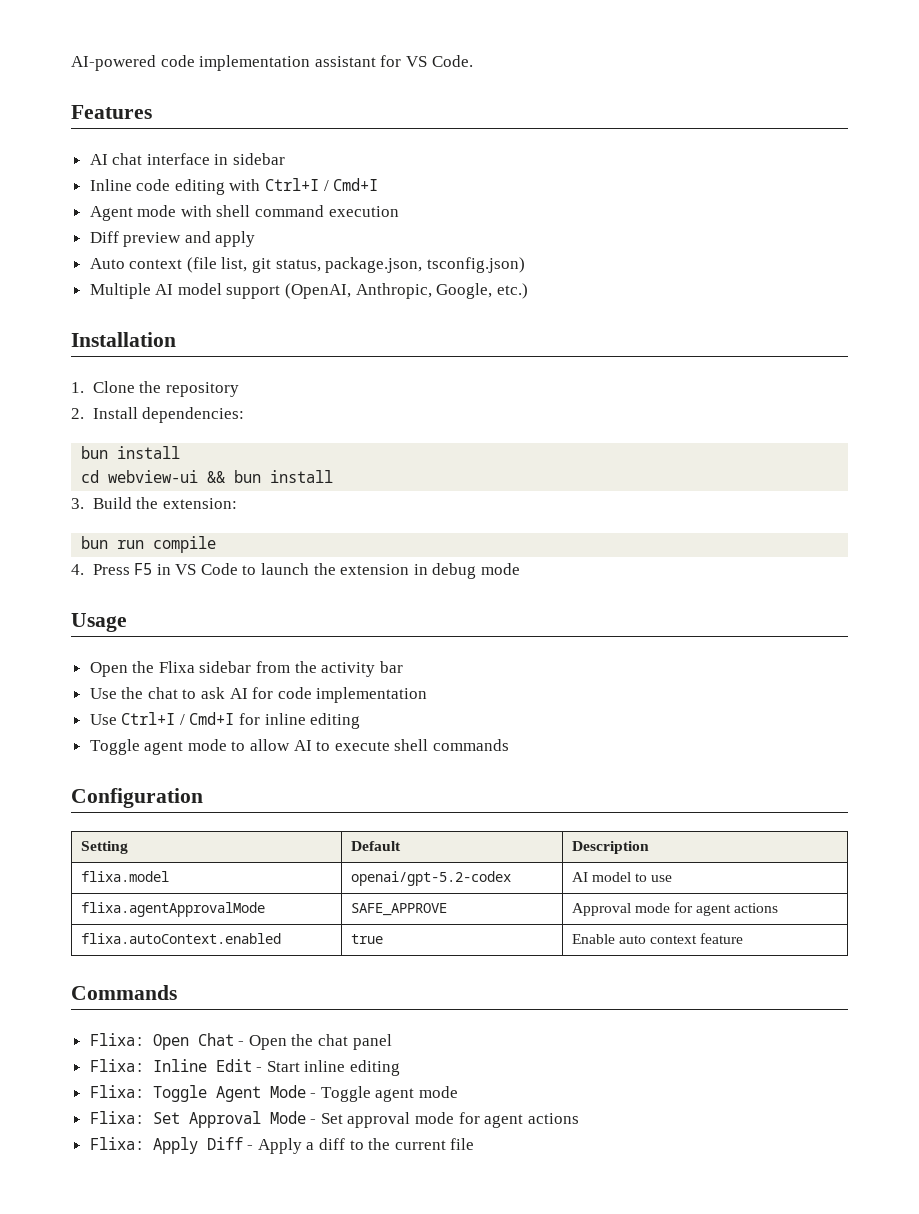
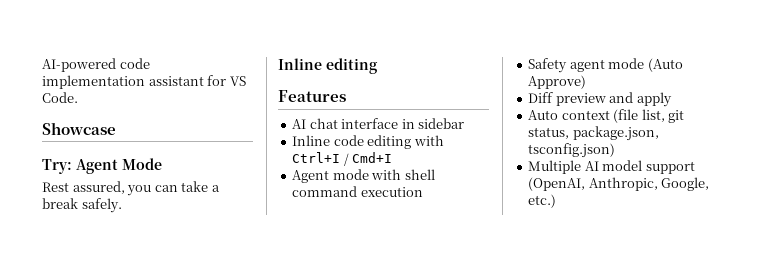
+ Showcase
+ Try: Agent Mode
+ Rest assured, you can take a break safely.
+ Inline editing
+ Safety agent mode (Auto Approve)
- Installation
- 1. Clone the repository
- 2. Install dependencies:
- bun install
- cd webview-ui && bun install
- 3. Build the extension:
- bun run compile
- 4. Press F5 in VS Code to launch the extension in debug mode
- Usage
- Open the Flixa sidebar from the activity bar
- Use the chat to ask AI for code implementation
- Use Ctrl+I / Cmd+I for inline editing
- Toggle agent mode to allow AI to execute shell commands
- Configuration
- Setting | Default | Description
- flixa.model | openai/gpt-5.2-codex | AI model to use
- flixa.agentApprovalMode | SAFE_APPROVE | Approval mode for agent actions
- flixa.autoContext.enabled | true | Enable auto context feature
- Commands
- Flixa: Open Chat - Open the chat panel
- Flixa: Inline Edit - Start inline editing
- Flixa: Toggle Agent Mode - Toggle agent mode
- Flixa: Set Approval Mode - Set approval mode for agent actions
- Flixa: Apply Diff - Apply a diff to the current file

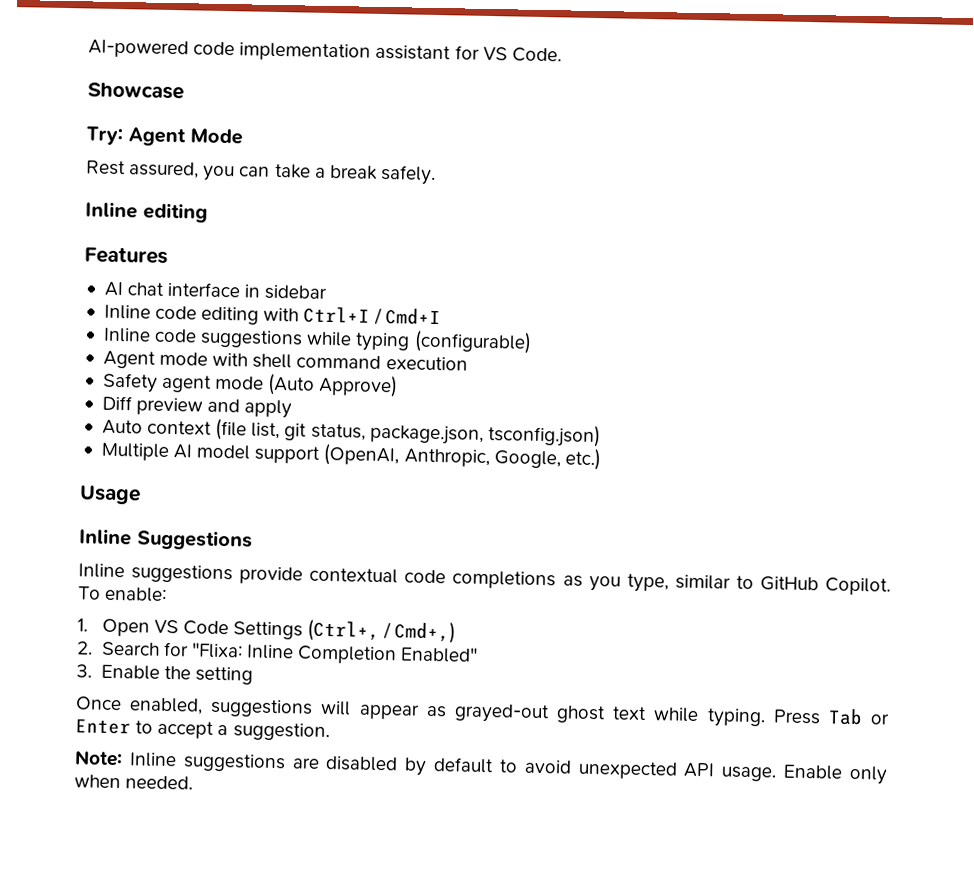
+ Inline code suggestions while typing (configurable)
+ Usage
+ Inline Suggestions
+ Inline suggestions provide contextual code completions as you type, similar to GitHub Copilot. To enable:
+ 1. Open VS Code Settings (Ctrl+, / Cmd+,)
+ 2. Search for "Flixa: Inline Completion Enabled"
+ 3. Enable the setting
+ Once enabled, suggestions will appear as grayed-out ghost text while typing. Press Tab or Enter to accept a suggestion.
+ Note: Inline suggestions are disabled by default to avoid unexpected API usage. Enable only when needed.

